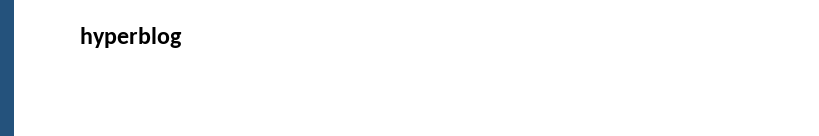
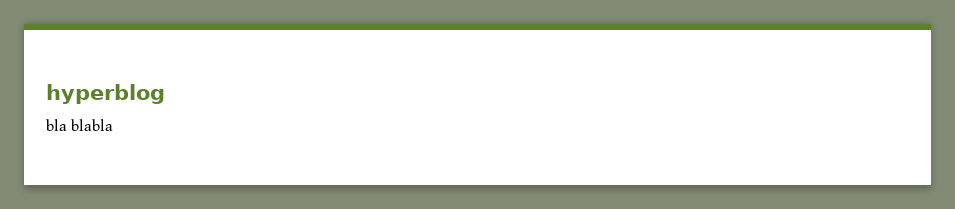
+ bla blabla

